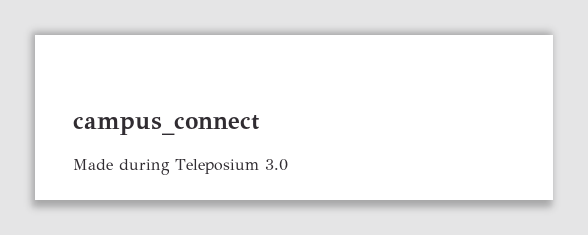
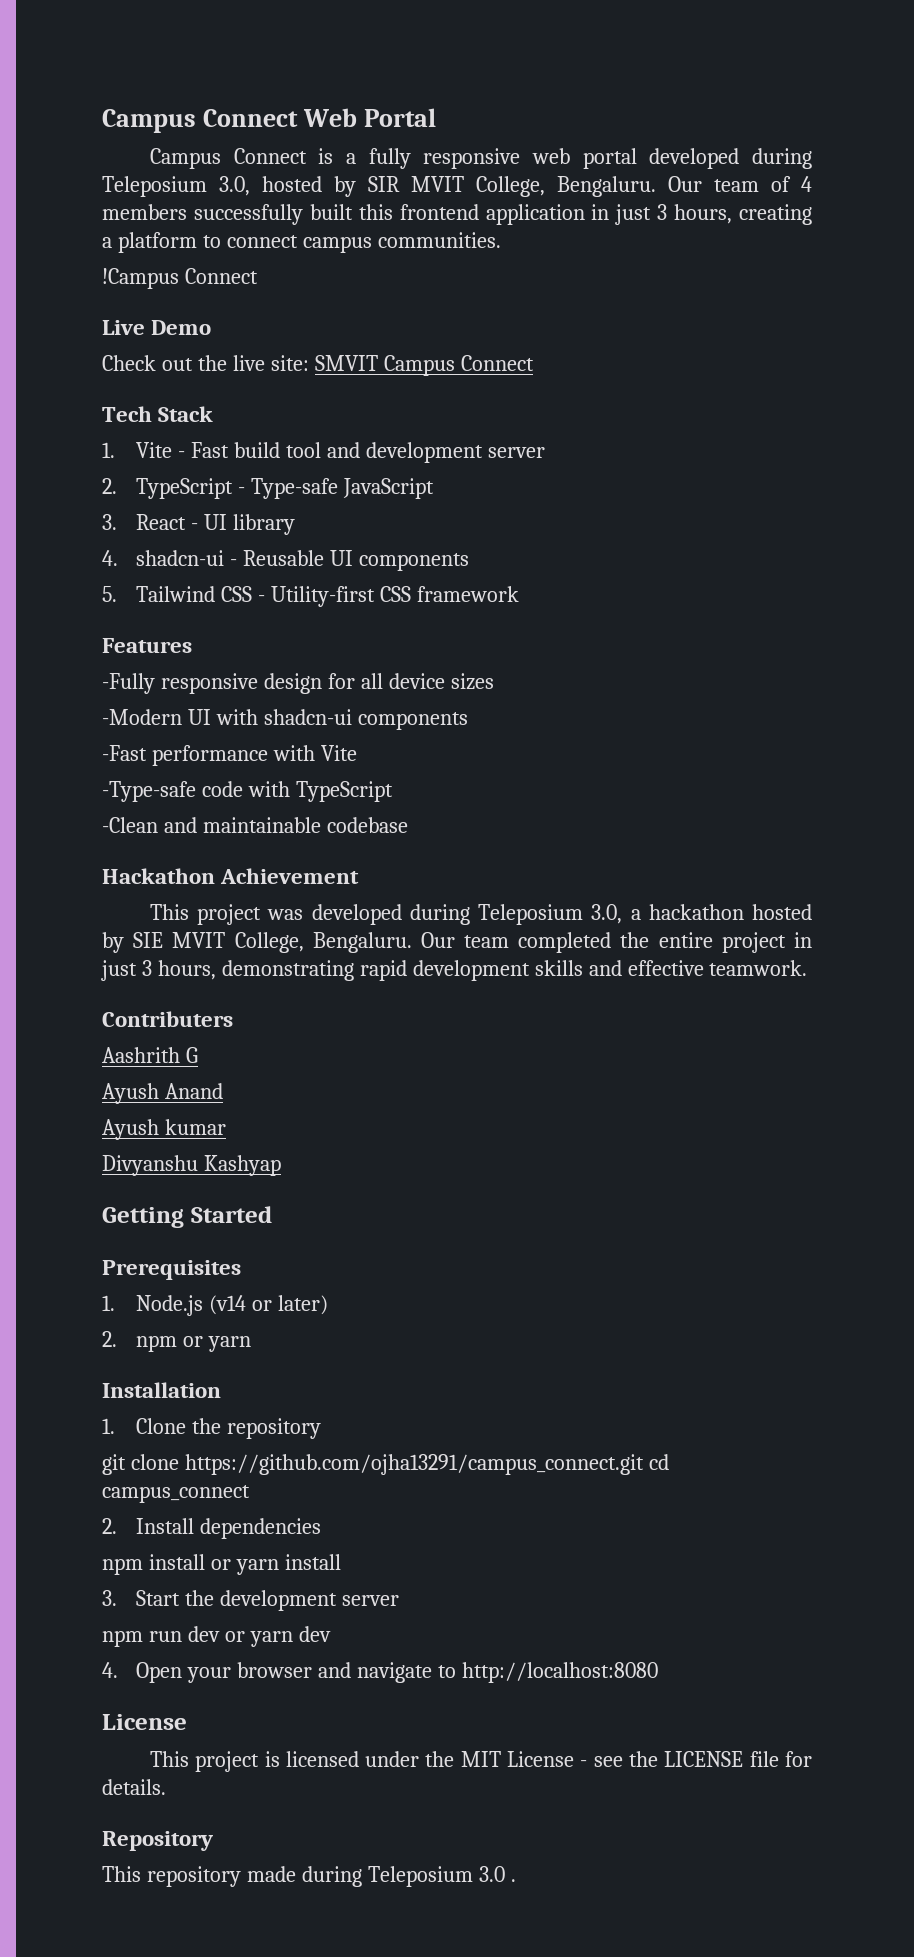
- campus_connect
- Made during Teleposium 3.0
+ Campus Connect Web Portal
+ Campus Connect is a fully responsive web portal developed during Teleposium 3.0, hosted by SIR MVIT College, Bengaluru. Our team of 4 members successfully built this frontend application in just 3 hours, creating a platform to connect campus communities.
+ !Campus Connect
+ Live Demo
+ Check out the live site: SMVIT Campus Connect
+ Tech Stack
+ 1. Vite - Fast build tool and development server
+ 2. TypeScript - Type-safe JavaScript
+ 3. React - UI library
+ 4. shadcn-ui - Reusable UI components
+ 5. Tailwind CSS - Utility-first CSS framework
+ Features
+ -Fully responsive design for all device sizes
+ -Modern UI with shadcn-ui components
+ -Fast performance with Vite
+ -Type-safe code with TypeScript
+ -Clean and maintainable codebase
+ Hackathon Achievement
+ This project was developed during Teleposium 3.0, a hackathon hosted by SIE MVIT College, Bengaluru. Our team completed the entire project in just 3 hours, demonstrating rapid development skills and effective teamwork.
+ Contributers
+ Aashrith G
+ Ayush Anand
+ Ayush kumar
+ Divyanshu Kashyap
+ Getting Started
+ Prerequisites
+ 1. Node.js (v14 or later)
+ 2. npm or yarn
+ Installation
+ 1. Clone the repository
+ git clone https://github.com/ojha13291/campus_connect.git cd campus_connect
+ 2. Install dependencies
+ npm install or yarn install
+ 3. Start the development server
+ npm run dev or yarn dev
+ 4. Open your browser and navigate to http://localhost:8080
+ License
+ This project is licensed under the MIT License - see the LICENSE file for details.
+ Repository
+ This repository made during Teleposium 3.0 .

